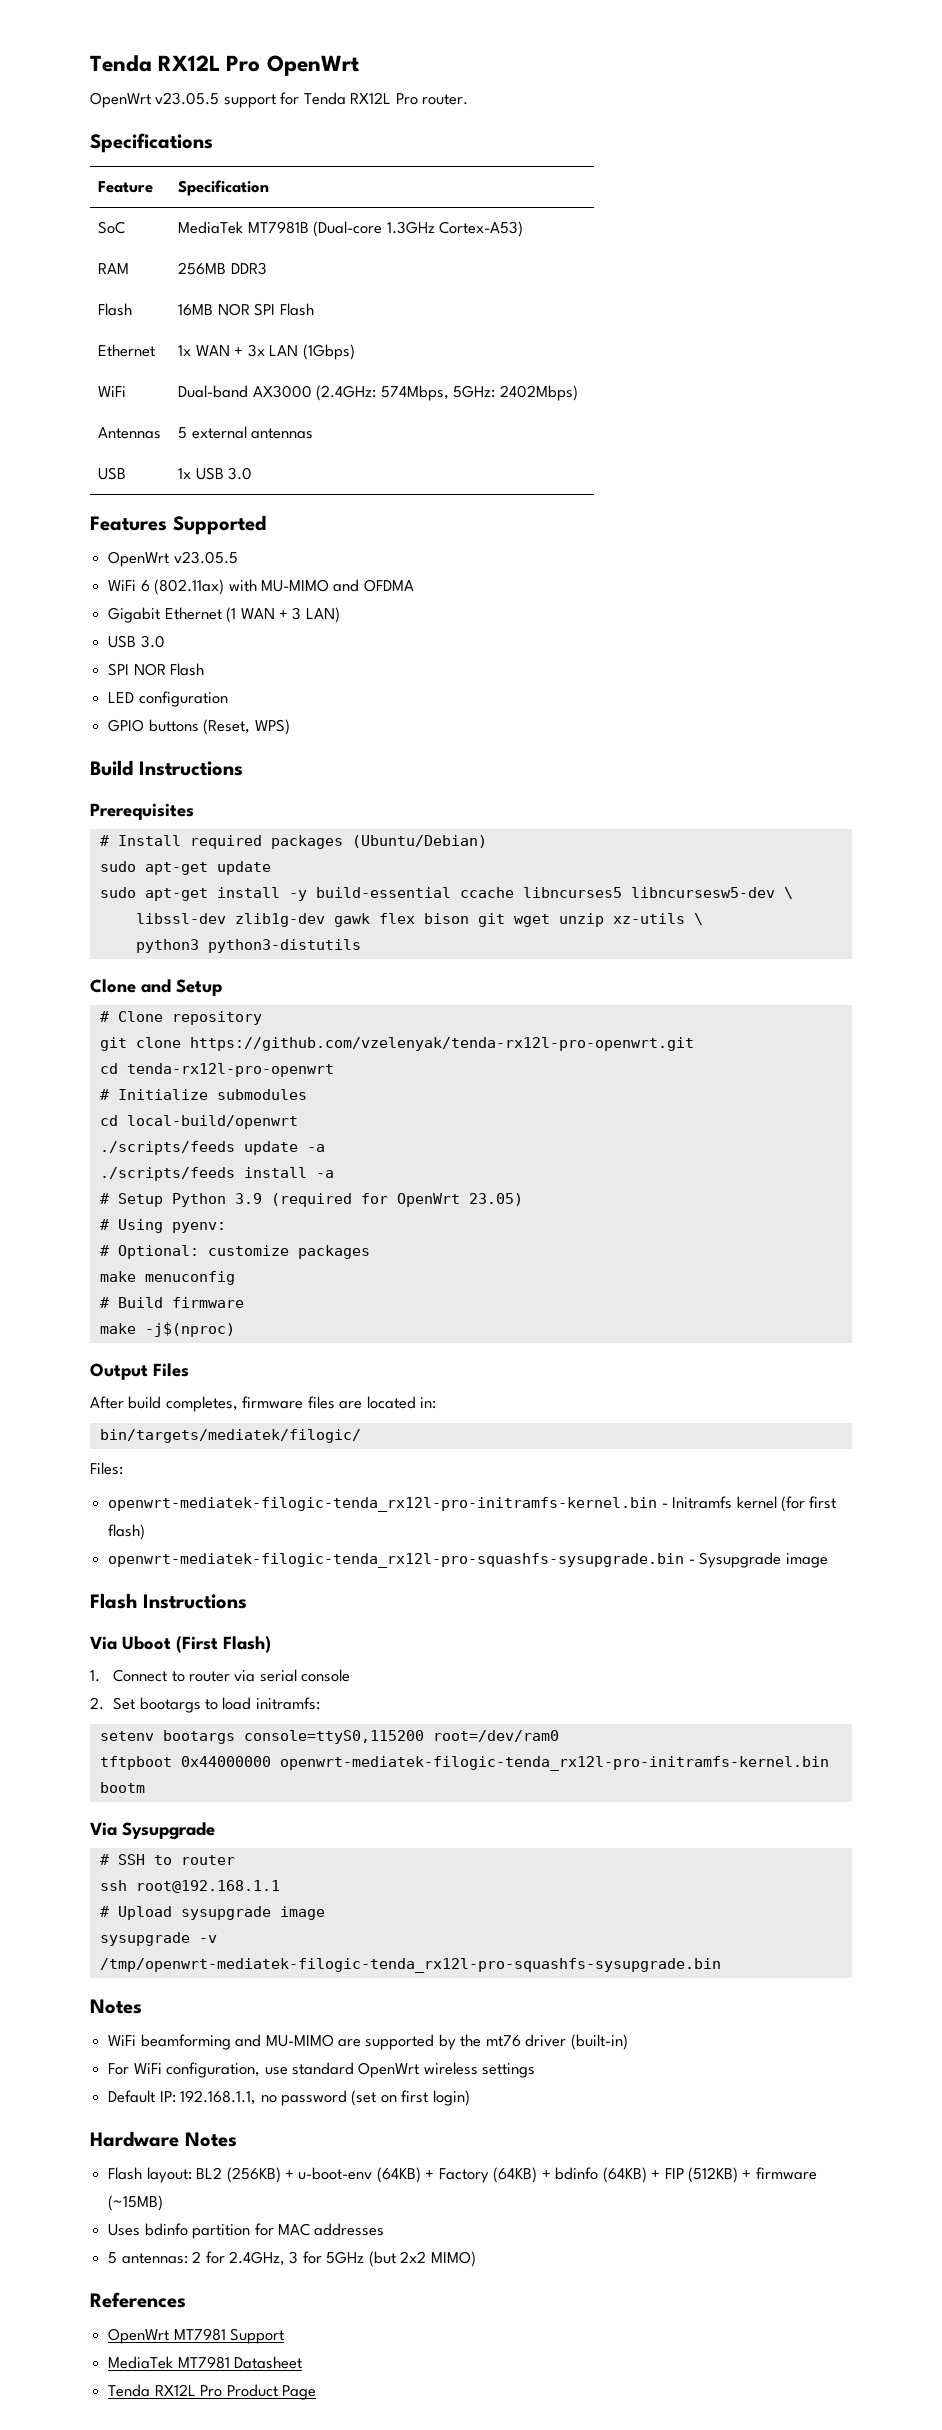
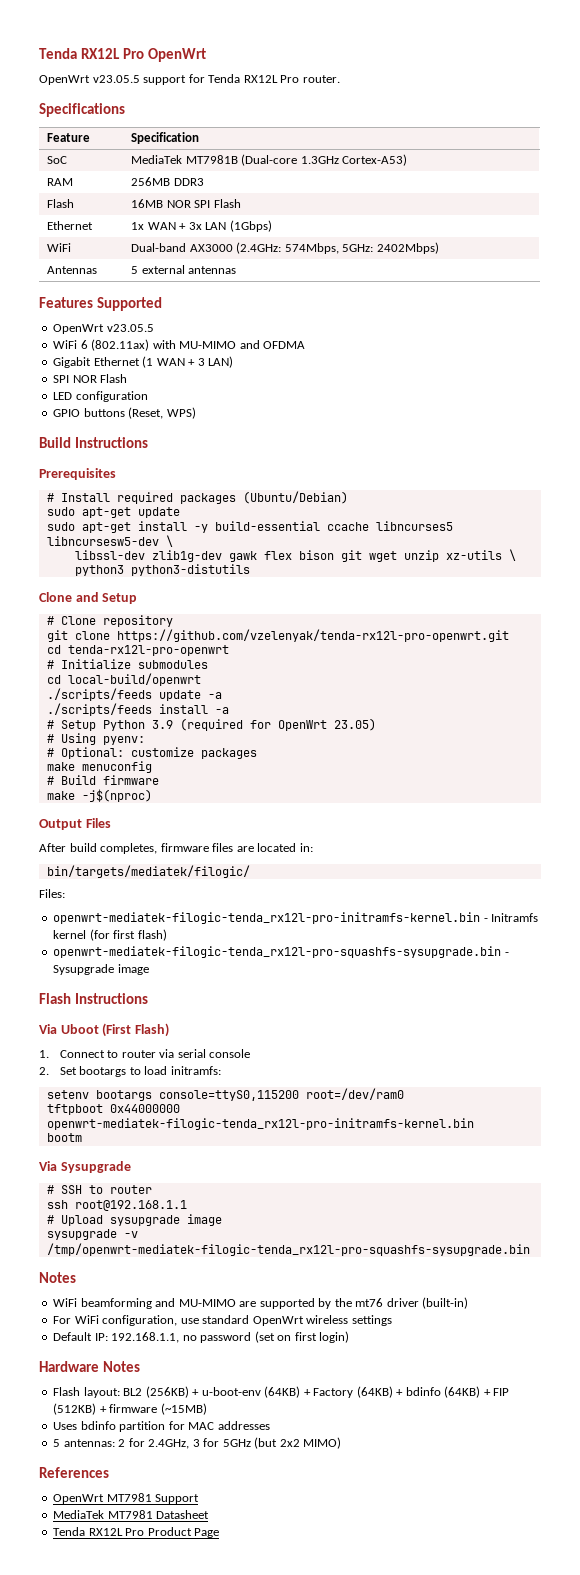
- USB | 1x USB 3.0
  Gigabit Ethernet (1 WAN + 3 LAN)
- USB 3.0

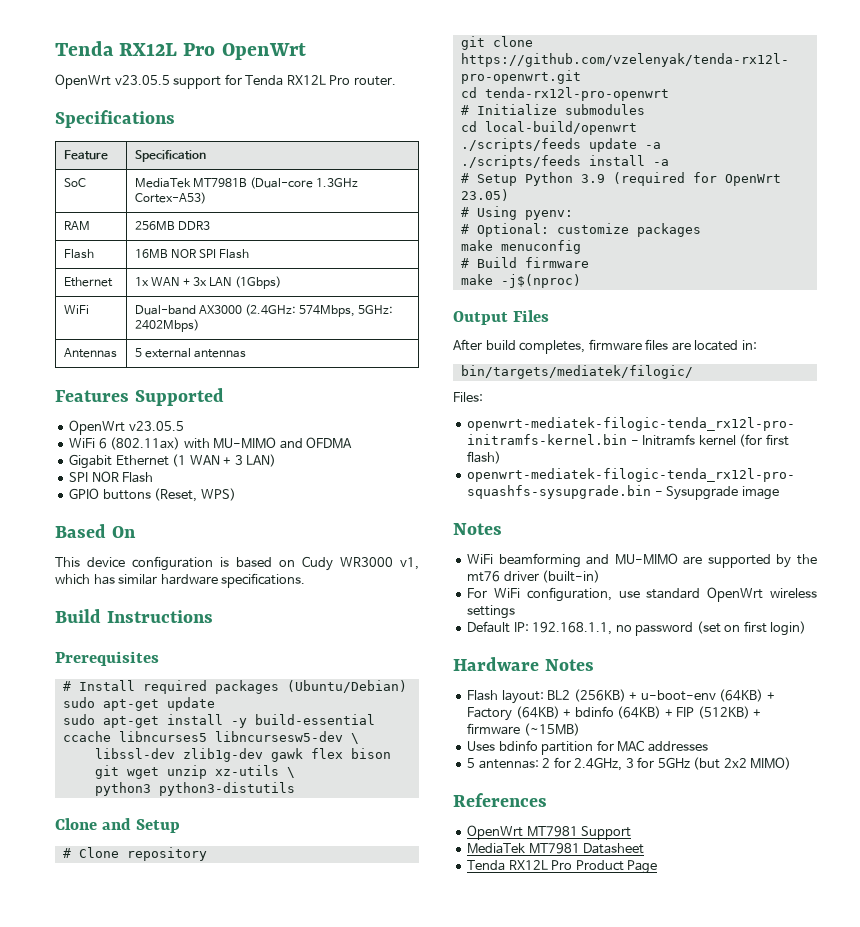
- LED configuration
+ Based On
+ This device configuration is based on Cudy WR3000 v1, which has similar hardware specifications.
- Flash Instructions
- Via Uboot (First Flash)
- 1. Connect to router via serial console
- 2. Set bootargs to load initramfs:
- setenv bootargs console=ttyS0,115200 root=/dev/ram0
- tftpboot 0x44000000 openwrt-mediatek-filogic-tenda_rx12l-pro-initramfs-kernel.bin
- bootm
- Via Sysupgrade
- # SSH to router
- ssh root@192.168.1.1
- # Upload sysupgrade image
- sysupgrade -v /tmp/openwrt-mediatek-filogic-tenda_rx12l-pro-squashfs-sysupgrade.bin

